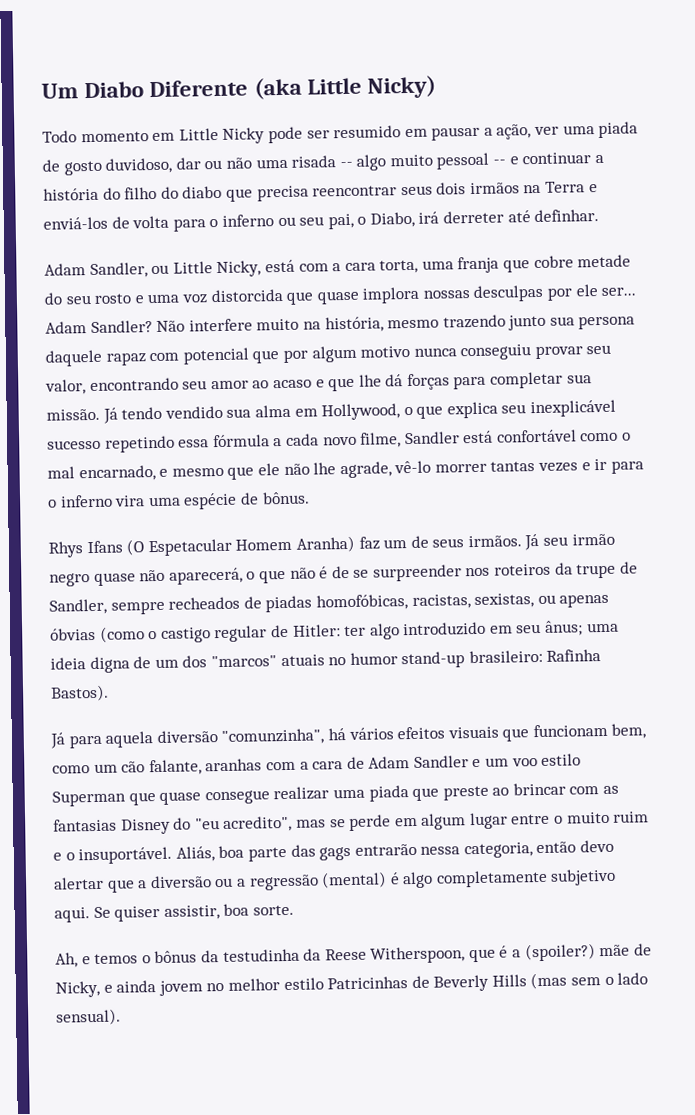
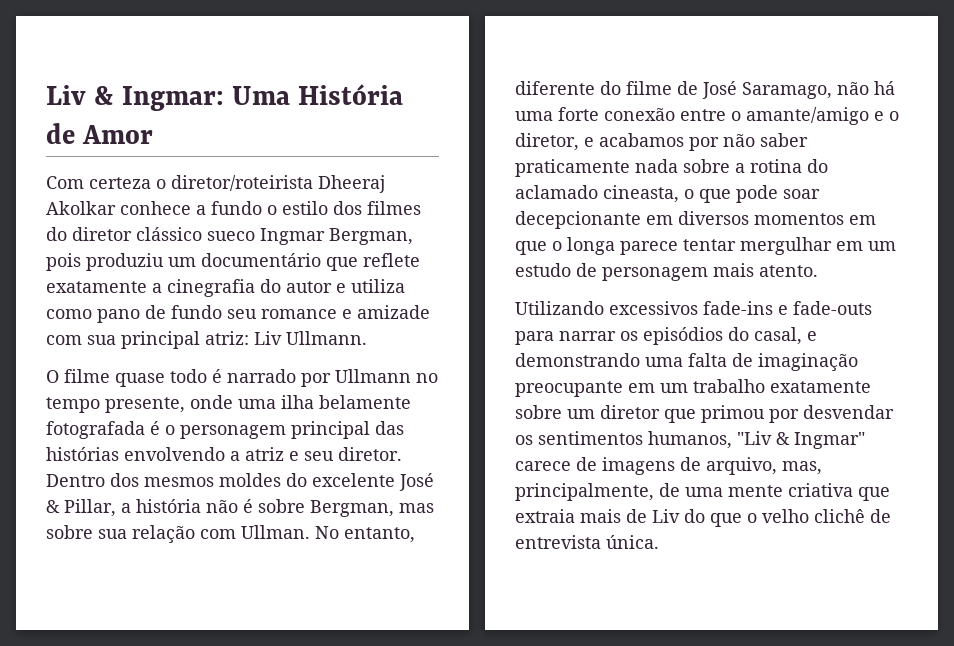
- Um Diabo Diferente (aka Little Nicky)
- Todo momento em Little Nicky pode ser resumido em pausar a ação, ver uma piada de gosto duvidoso, dar ou não uma risada -- algo muito pessoal -- e continuar a história do filho do diabo que precisa reencontrar seus dois irmãos na Terra e enviá-los de volta para o inferno ou seu pai, o Diabo, irá derreter até definhar.
- Adam Sandler, ou Little Nicky, está com a cara torta, uma franja que cobre metade do seu rosto e uma voz distorcida que quase implora nossas desculpas por ele ser... Adam Sandler? Não interfere muito na história, mesmo trazendo junto sua persona daquele rapaz com potencial que por algum motivo nunca conseguiu provar seu valor, encontrando seu amor ao acaso e que lhe dá forças para completar sua missão. Já tendo vendido sua alma em Hollywood, o que explica seu inexplicável sucesso repetindo essa fórmula a cada novo filme, Sandler está confortável como o mal encarnado, e mesmo que ele não lhe agrade, vê-lo morrer tantas vezes e ir para o inferno vira uma espécie de bônus.
- Rhys Ifans (O Espetacular Homem Aranha) faz um de seus irmãos. Já seu irmão negro quase não aparecerá, o que não é de se surpreender nos roteiros da trupe de Sandler, sempre recheados de piadas homofóbicas, racistas, sexistas, ou apenas óbvias (como o castigo regular de Hitler: ter algo introduzido em seu ânus; uma ideia digna de um dos "marcos" atuais no humor stand-up brasileiro: Rafinha Bastos).
- Já para aquela diversão "comunzinha", há vários efeitos visuais que funcionam bem, como um cão falante, aranhas com a cara de Adam Sandler e um voo estilo Superman que quase consegue realizar uma piada que preste ao brincar com as fantasias Disney do "eu acredito", mas se perde em algum lugar entre o muito ruim e o insuportável. Aliás, boa parte das gags entrarão nessa categoria, então devo alertar que a diversão ou a regressão (mental) é algo completamente subjetivo aqui. Se quiser assistir, boa sorte.
- Ah, e temos o bônus da testudinha da Reese Witherspoon, que é a (spoiler?) mãe de Nicky, e ainda jovem no melhor estilo Patricinhas de Beverly Hills (mas sem o lado sensual).
+ Liv & Ingmar: Uma História de Amor
+ Com certeza o diretor/roteirista Dheeraj Akolkar conhece a fundo o estilo dos filmes do diretor clássico sueco Ingmar Bergman, pois produziu um documentário que reflete exatamente a cinegrafia do autor e utiliza como pano de fundo seu romance e amizade com sua principal atriz: Liv Ullmann.
+ O filme quase todo é narrado por Ullmann no tempo presente, onde uma ilha belamente fotografada é o personagem principal das histórias envolvendo a atriz e seu diretor. Dentro dos mesmos moldes do excelente José & Pillar, a história não é sobre Bergman, mas sobre sua relação com Ullman. No entanto, diferente do filme de José Saramago, não há uma forte conexão entre o amante/amigo e o diretor, e acabamos por não saber praticamente nada sobre a rotina do aclamado cineasta, o que pode soar decepcionante em diversos momentos em que o longa parece tentar mergulhar em um estudo de personagem mais atento.
+ Utilizando excessivos fade-ins e fade-outs para narrar os episódios do casal, e demonstrando uma falta de imaginação preocupante em um trabalho exatamente sobre um diretor que primou por desvendar os sentimentos humanos, "Liv & Ingmar" carece de imagens de arquivo, mas, principalmente, de uma mente criativa que extraia mais de Liv do que o velho clichê de entrevista única.

